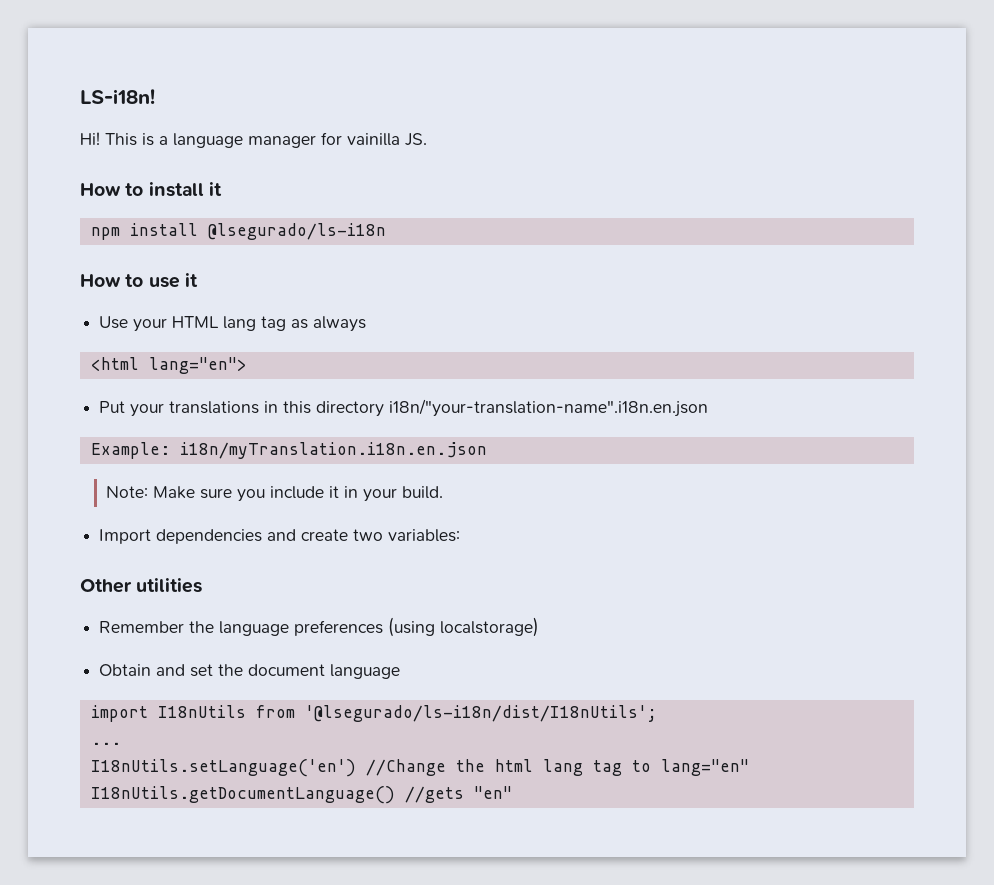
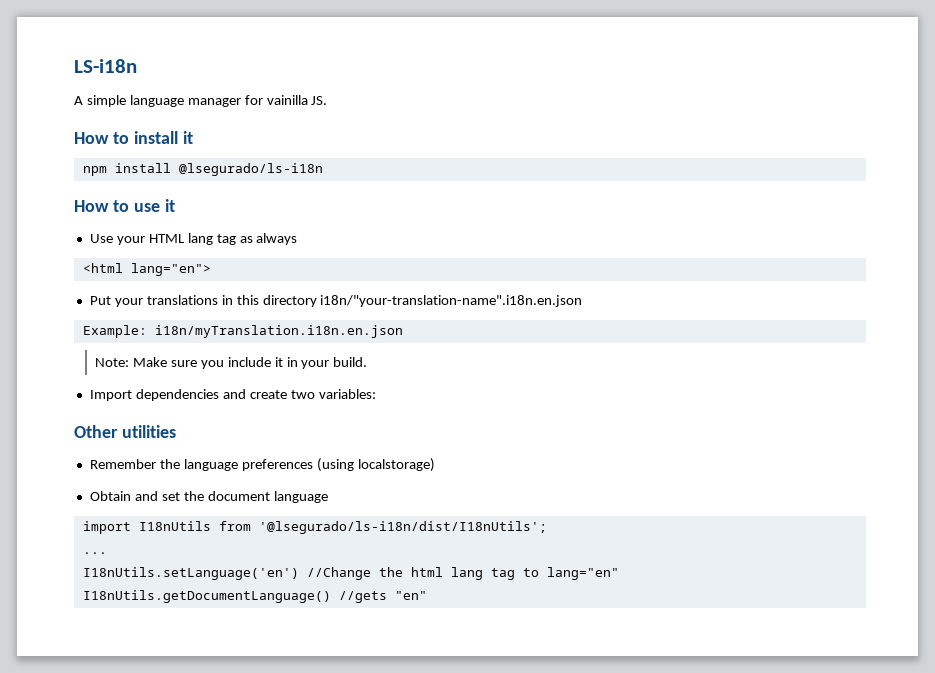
- LS-i18n!
- Hi! This is a language manager for vainilla JS.
+ LS-i18n
+ A simple language manager for vainilla JS.

